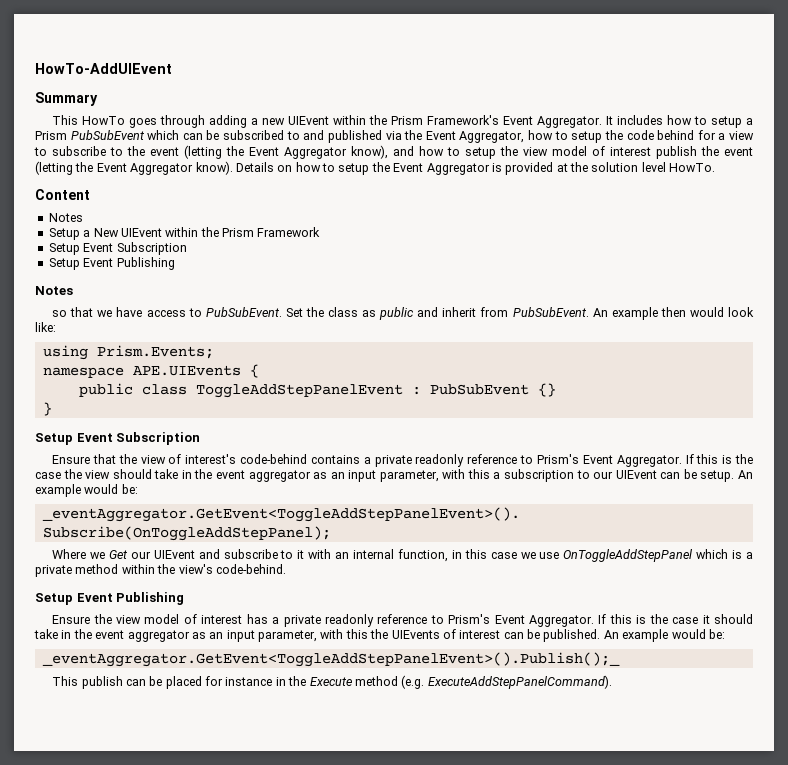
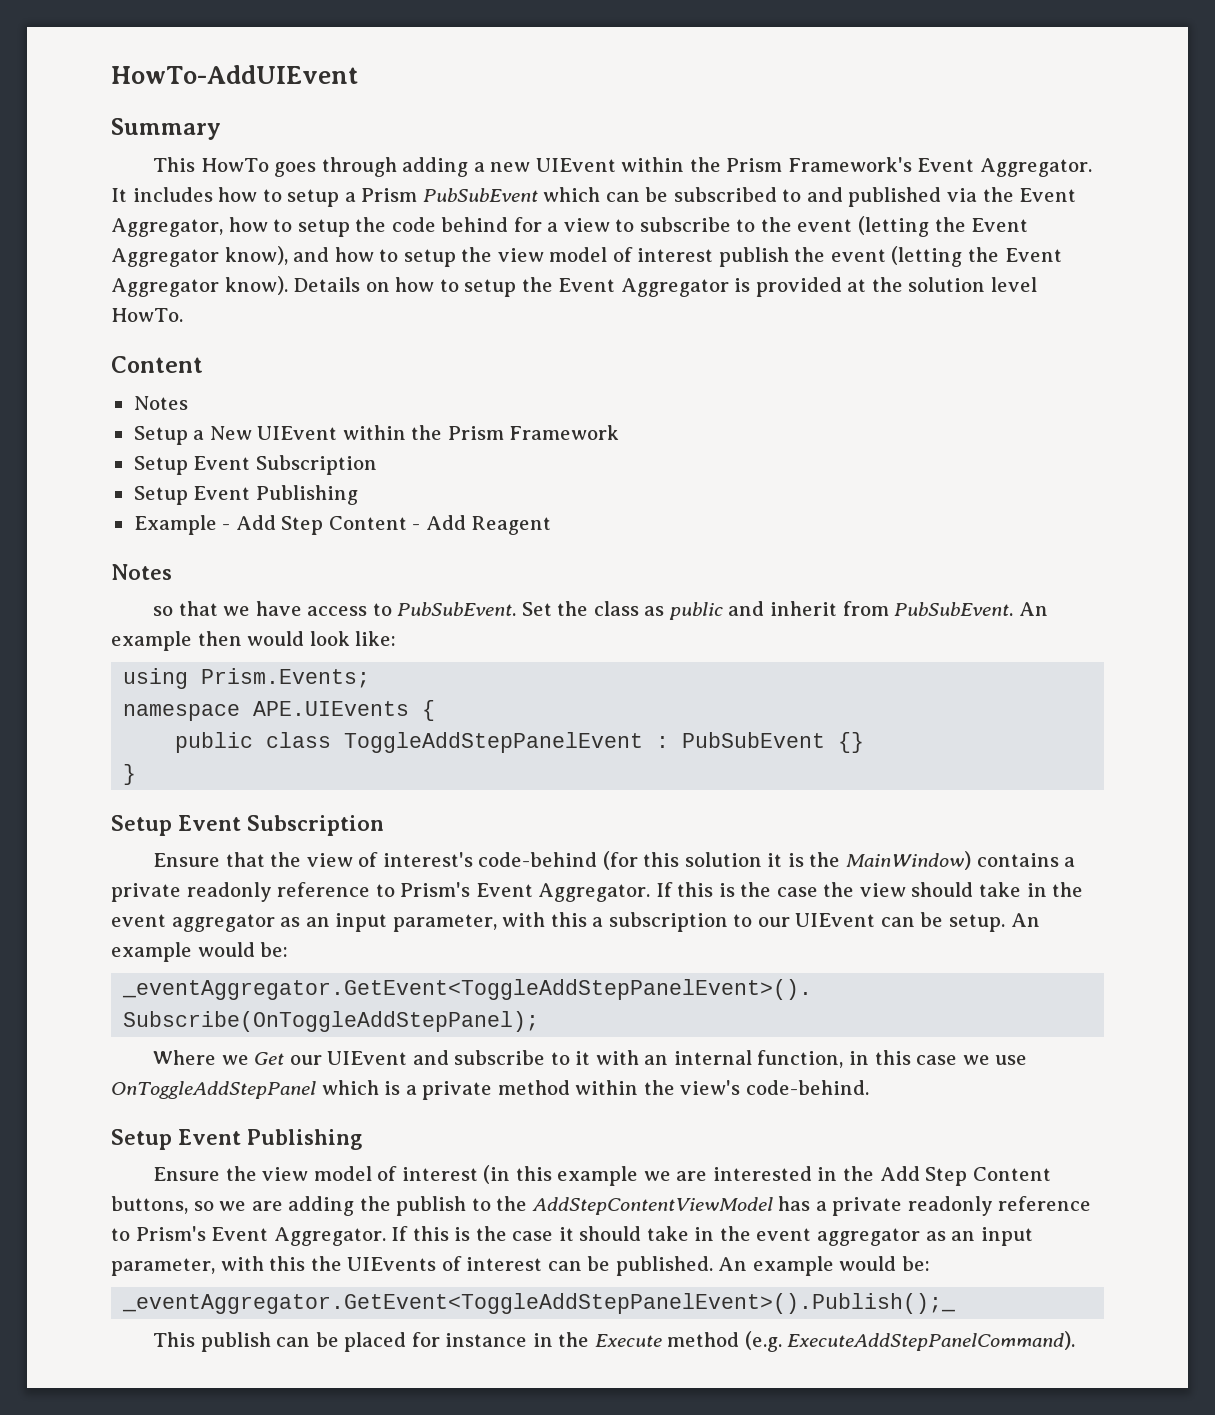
+ Example - Add Step Content - Add Reagent
- Ensure that the view of interest's code-behind contains a private readonly reference to Prism's Event Aggregator.
+ Ensure that the view of interest's code-behind (for this solution it is the MainWindow) contains a private readonly reference to Prism's Event Aggregator.
- Ensure the view model of interest has a private readonly reference to Prism's Event Aggregator.
+ Ensure the view model of interest (in this example we are interested in the Add Step Content buttons, so we are adding the publish to the AddStepContentViewModel has a private readonly reference to Prism's Event Aggregator.

